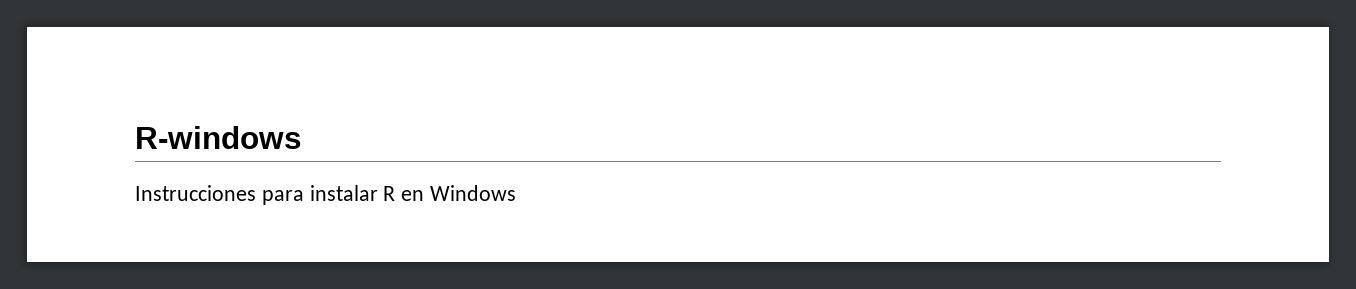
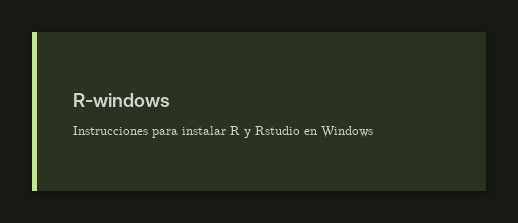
- Instrucciones para instalar R en Windows
+ Instrucciones para instalar R y Rstudio en Windows

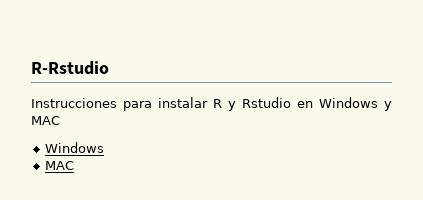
- R-windows
+ R-Rstudio
- Instrucciones para instalar R y Rstudio en Windows
+ Instrucciones para instalar R y Rstudio en Windows y MAC
+ Windows
+ MAC

